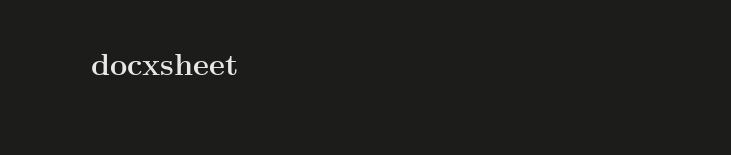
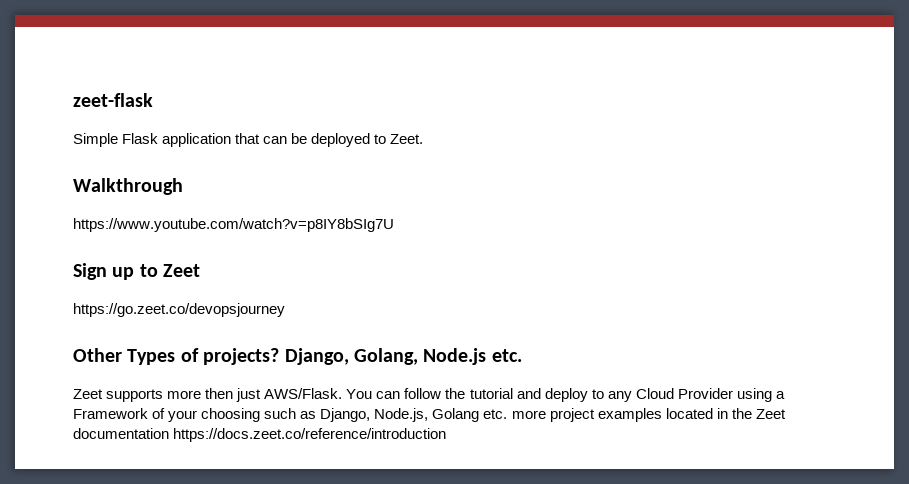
- docxsheet
+ zeet-flask
+ Simple Flask application that can be deployed to Zeet.
+ Walkthrough
+ https://www.youtube.com/watch?v=p8IY8bSIg7U
+ Sign up to Zeet
+ https://go.zeet.co/devopsjourney
+ Other Types of projects? Django, Golang, Node.js etc.
+ Zeet supports more then just AWS/Flask. You can follow the tutorial and deploy to any Cloud Provider using a Framework of your choosing such as Django, Node.js, Golang etc. more project examples located in the Zeet documentation https://docs.zeet.co/reference/introduction

